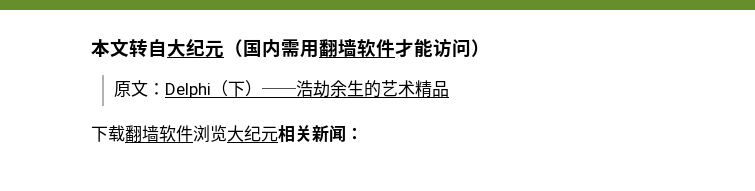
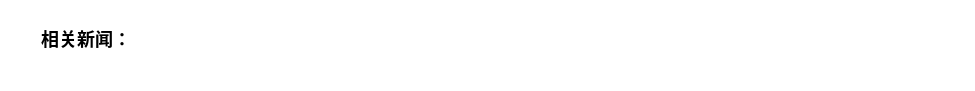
- 本文转自大纪元（国内需用翻墙软件才能访问）
- 原文：Delphi（下）──浩劫余生的艺术精品
- 下载翻墙软件浏览大纪元相关新闻：
+ 相关新闻：

